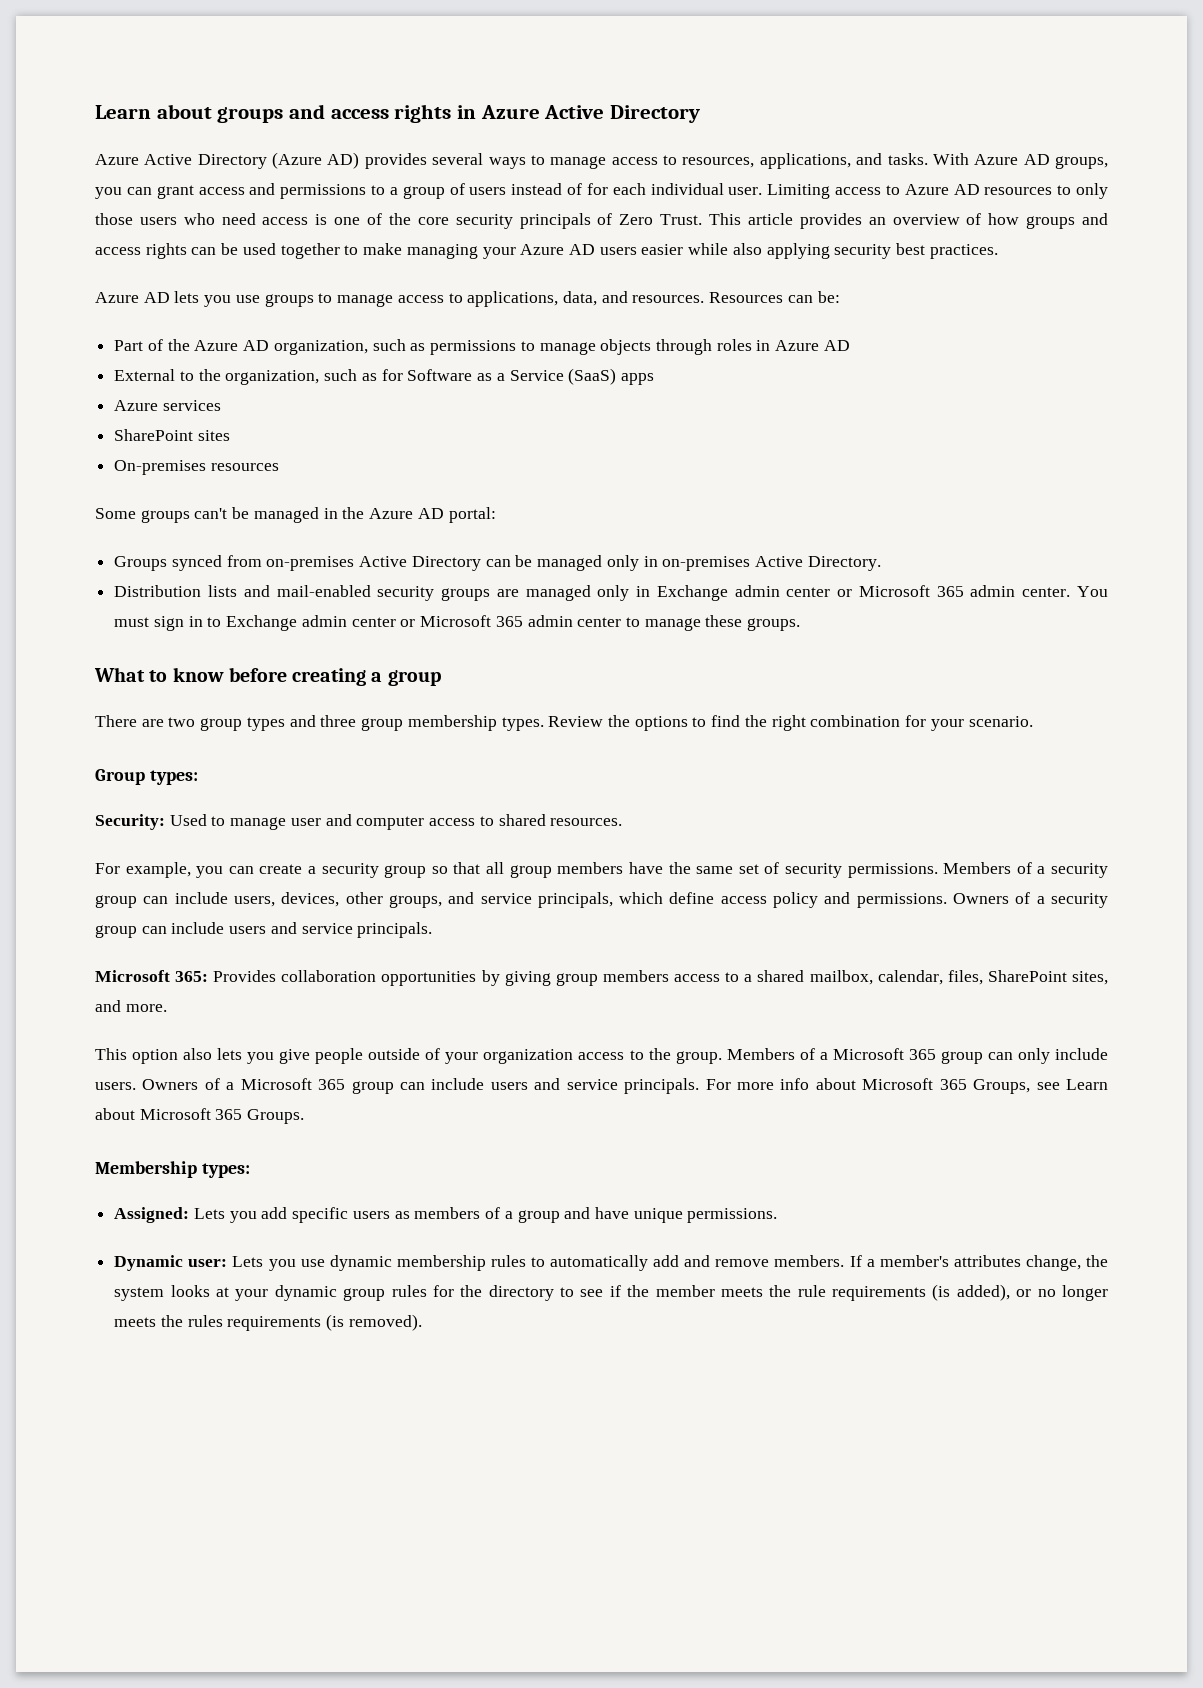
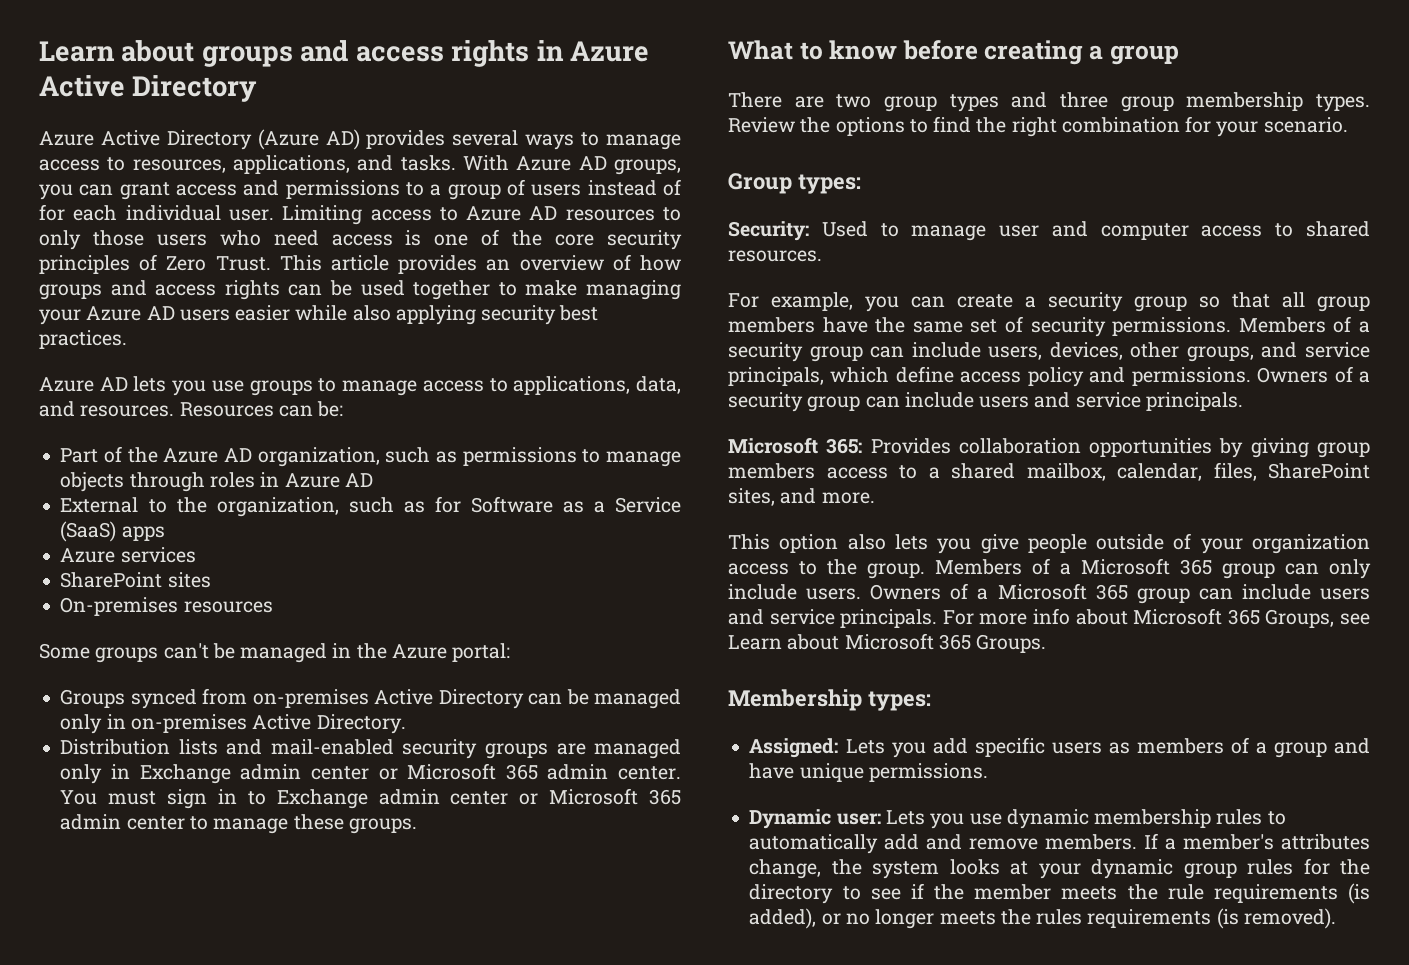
- Limiting access to Azure AD resources to only those users who need access is one of the core security principals of Zero Trust.
+ Limiting access to Azure AD resources to only those users who need access is one of the core security principles of Zero Trust.
- Some groups can't be managed in the Azure AD portal:
+ Some groups can't be managed in the Azure portal:

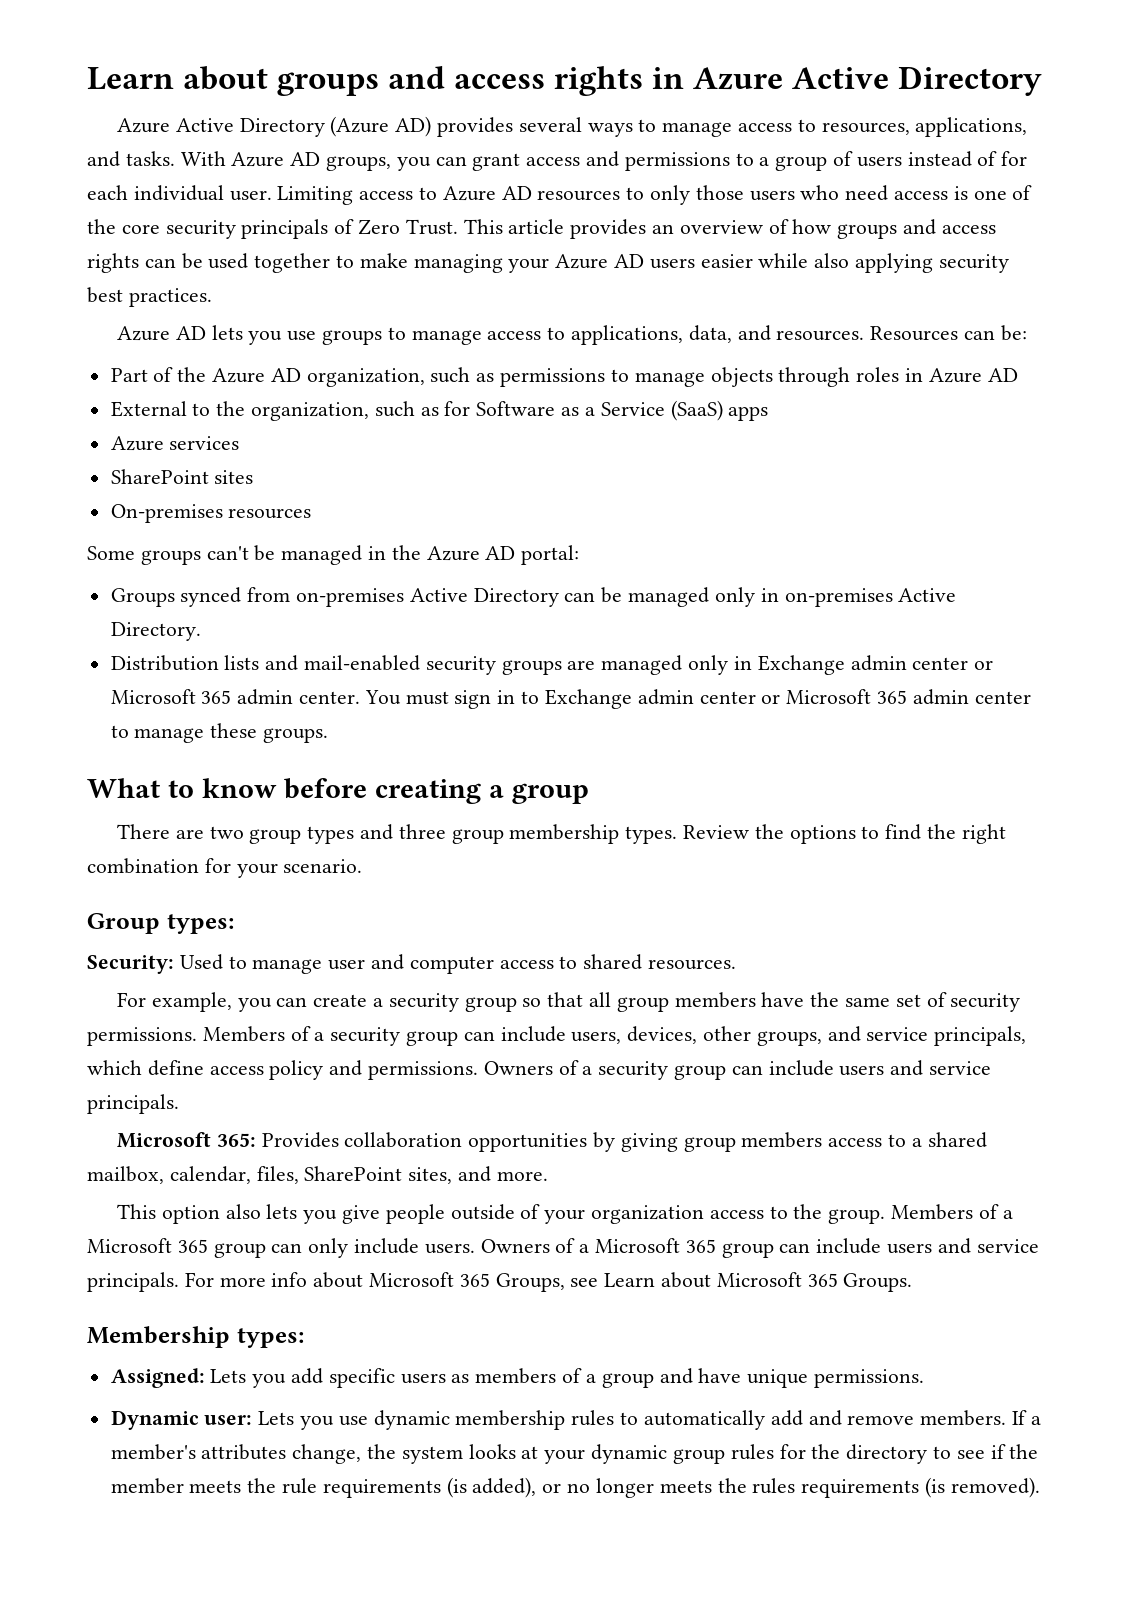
- Limiting access to Azure AD resources to only those users who need access is one of the core security principles of Zero Trust.
+ Limiting access to Azure AD resources to only those users who need access is one of the core security principals of Zero Trust.
- Some groups can't be managed in the Azure portal:
+ Some groups can't be managed in the Azure AD portal:

